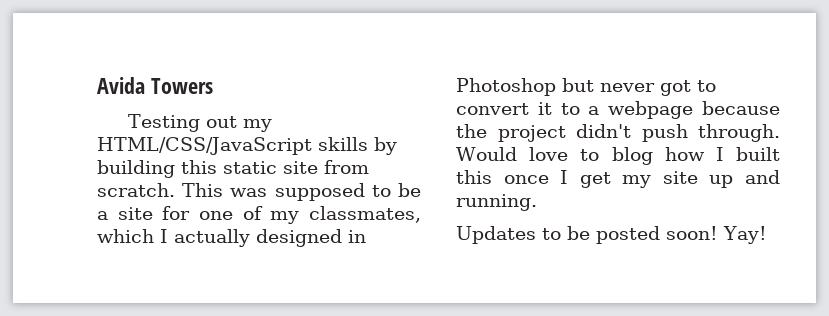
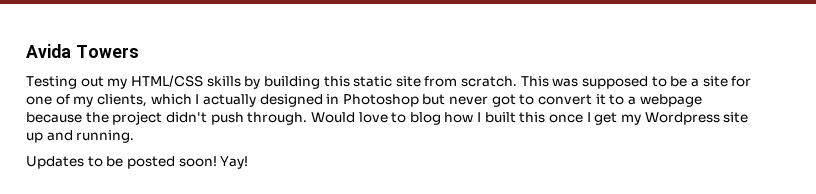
- Testing out my HTML/CSS/JavaScript skills by building this static site from scratch.
+ Testing out my HTML/CSS skills by building this static site from scratch.
- This was supposed to be a site for one of my classmates, which I actually designed in Photoshop but never got to convert it to a webpage because the project didn't push through.
+ This was supposed to be a site for one of my clients, which I actually designed in Photoshop but never got to convert it to a webpage because the project didn't push through.
- Would love to blog how I built this once I get my site up and running.
+ Would love to blog how I built this once I get my Wordpress site up and running.

